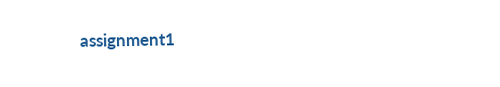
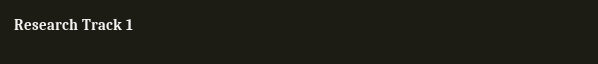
- assignment1
+ Research Track 1

